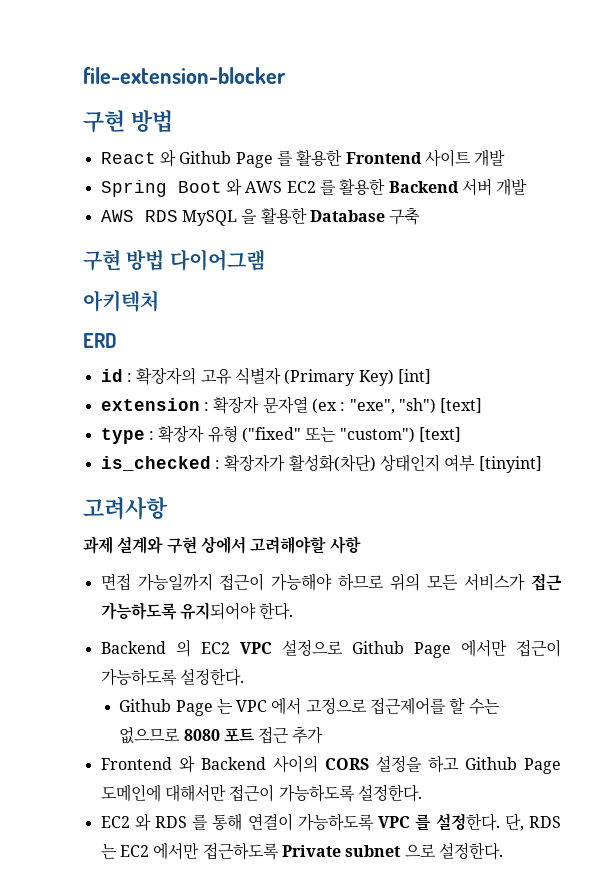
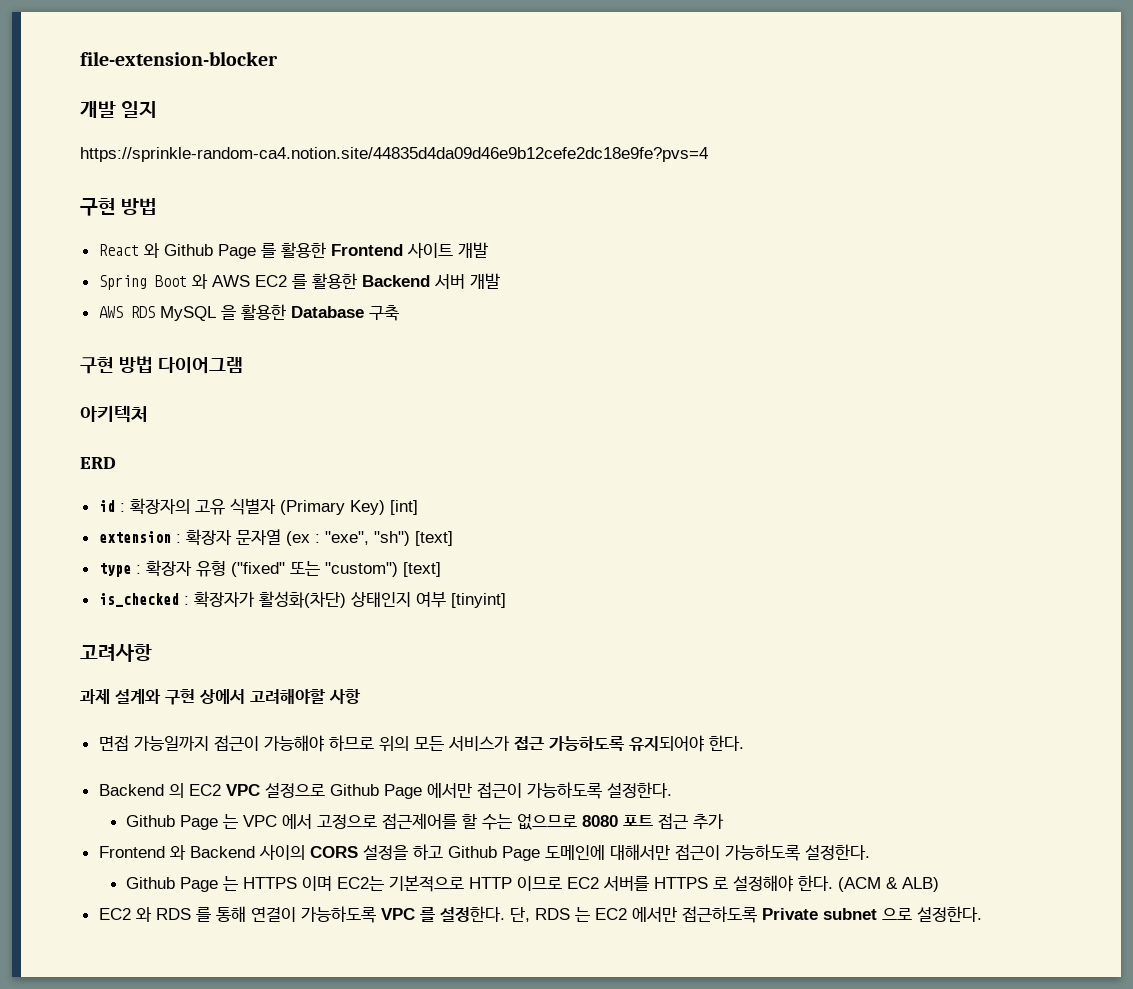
+ 개발 일지
+ https://sprinkle-random-ca4.notion.site/44835d4da09d46e9b12cefe2dc18e9fe?pvs=4
+ Github Page 는 HTTPS 이며 EC2는 기본적으로 HTTP 이므로 EC2 서버를 HTTPS 로 설정해야 한다. (ACM & ALB)

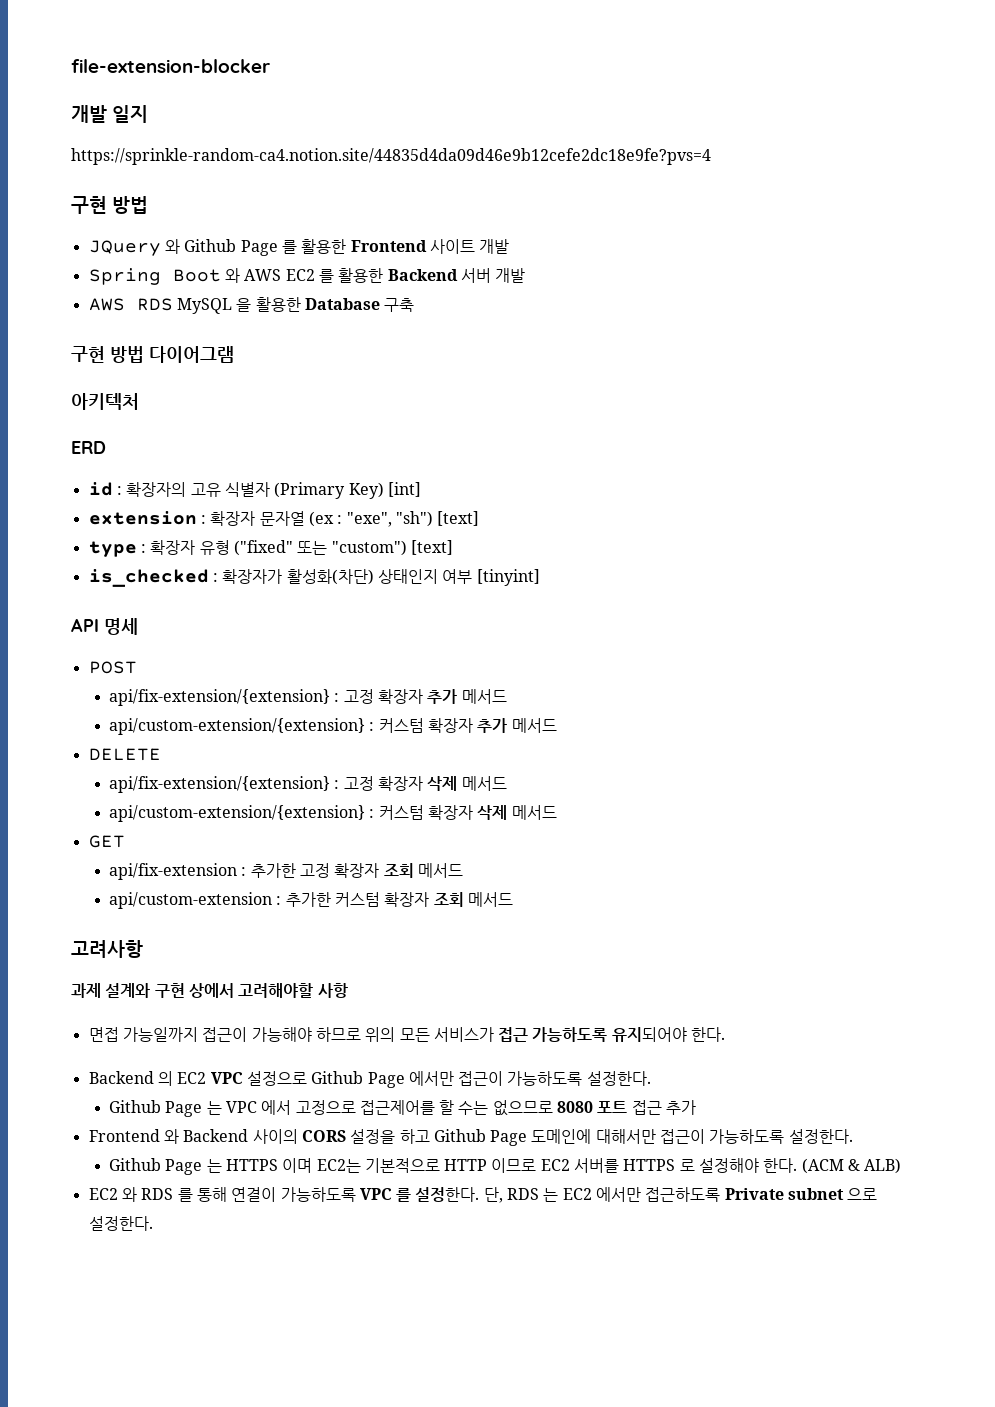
- React 와 Github Page 를 활용한 Frontend 사이트 개발
+ JQuery 와 Github Page 를 활용한 Frontend 사이트 개발
+ API 명세
+ POST
+ api/fix-extension/{extension} : 고정 확장자 추가 메서드
+ api/custom-extension/{extension} : 커스텀 확장자 추가 메서드
+ DELETE
+ api/fix-extension/{extension} : 고정 확장자 삭제 메서드
+ api/custom-extension/{extension} : 커스텀 확장자 삭제 메서드
+ GET
+ api/fix-extension : 추가한 고정 확장자 조회 메서드
+ api/custom-extension : 추가한 커스텀 확장자 조회 메서드

